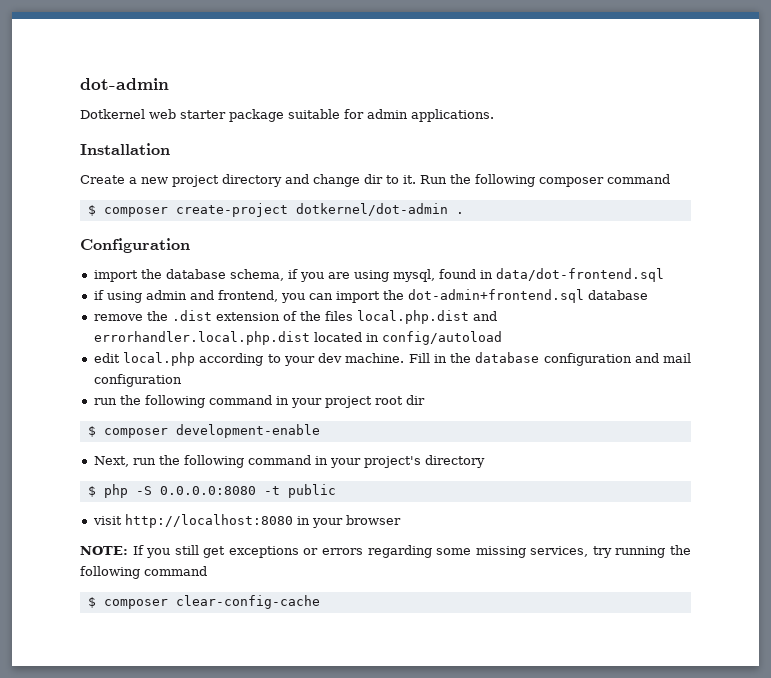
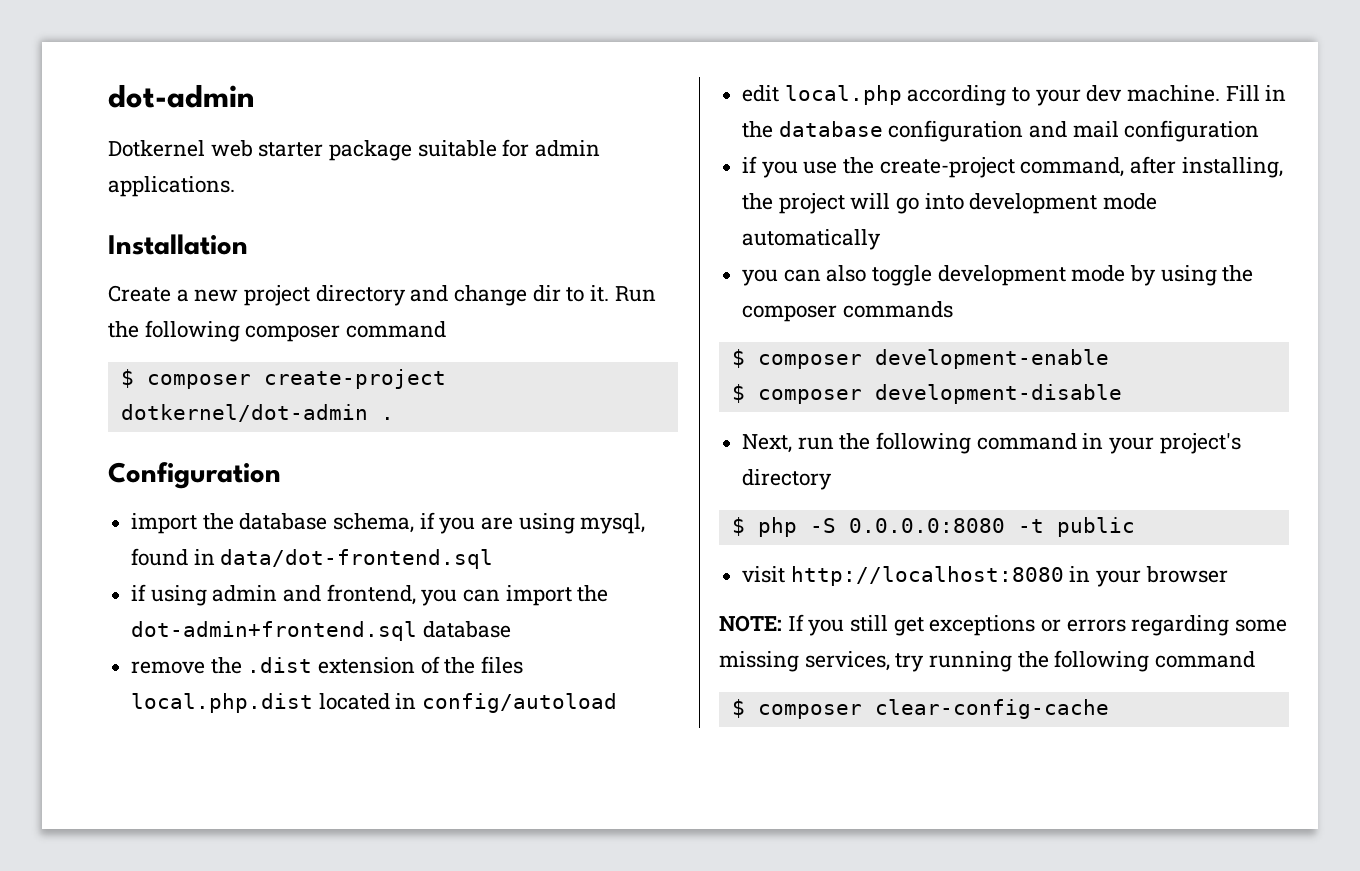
- remove the .dist extension of the files local.php.dist and errorhandler.local.php.dist located in config/autoload
+ remove the .dist extension of the files local.php.dist located in config/autoload
- run the following command in your project root dir
+ if you use the create-project command, after installing, the project will go into development mode automatically
+ you can also toggle development mode by using the composer commands
+ $ composer development-disable

